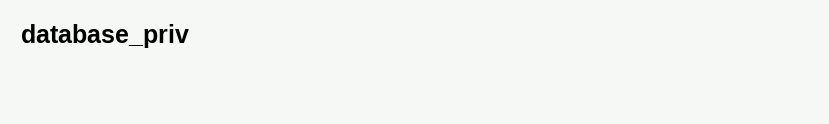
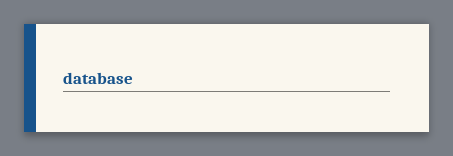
- database_priv
+ database

